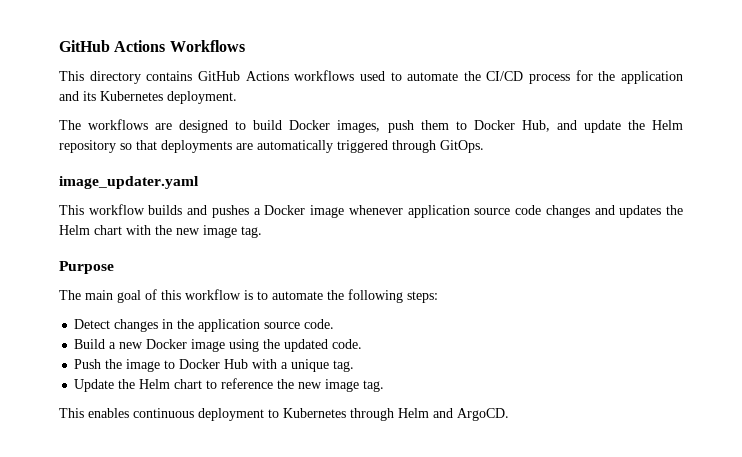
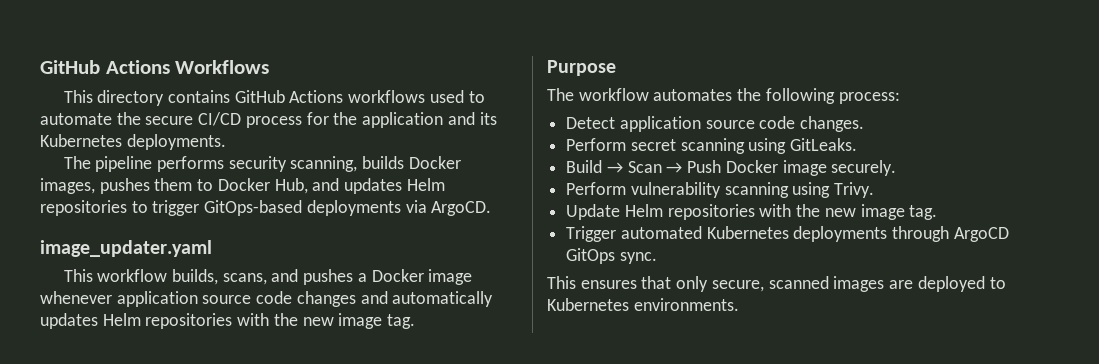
- This directory contains GitHub Actions workflows used to automate the CI/CD process for the application and its Kubernetes deployment.
- The workflows are designed to build Docker images, push them to Docker Hub, and update the Helm repository so that deployments are automatically triggered through GitOps.
+ This directory contains GitHub Actions workflows used to automate the secure CI/CD process for the application and its Kubernetes deployments.
+ The pipeline performs security scanning, builds Docker images, pushes them to Docker Hub, and updates Helm repositories to trigger GitOps-based deployments via ArgoCD.
- This workflow builds and pushes a Docker image whenever application source code changes and updates the Helm chart with the new image tag.
+ This workflow builds, scans, and pushes a Docker image whenever application source code changes and automatically updates Helm repositories with the new image tag.
- The main goal of this workflow is to automate the following steps:
+ The workflow automates the following process:
- Detect changes in the application source code.
- Build a new Docker image using the updated code.
- Push the image to Docker Hub with a unique tag.
- Update the Helm chart to reference the new image tag.
- This enables continuous deployment to Kubernetes through Helm and ArgoCD.
+ Detect application source code changes.
+ Perform secret scanning using GitLeaks.
+ Build → Scan → Push Docker image securely.
+ Perform vulnerability scanning using Trivy.
+ Update Helm repositories with the new image tag.
+ Trigger automated Kubernetes deployments through ArgoCD GitOps sync.
+ This ensures that only secure, scanned images are deployed to Kubernetes environments.

